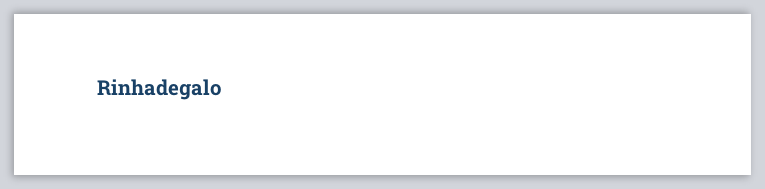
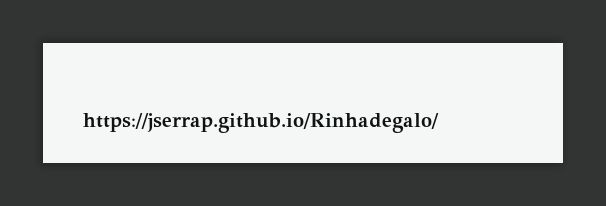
- Rinhadegalo
+ https://jserrap.github.io/Rinhadegalo/

